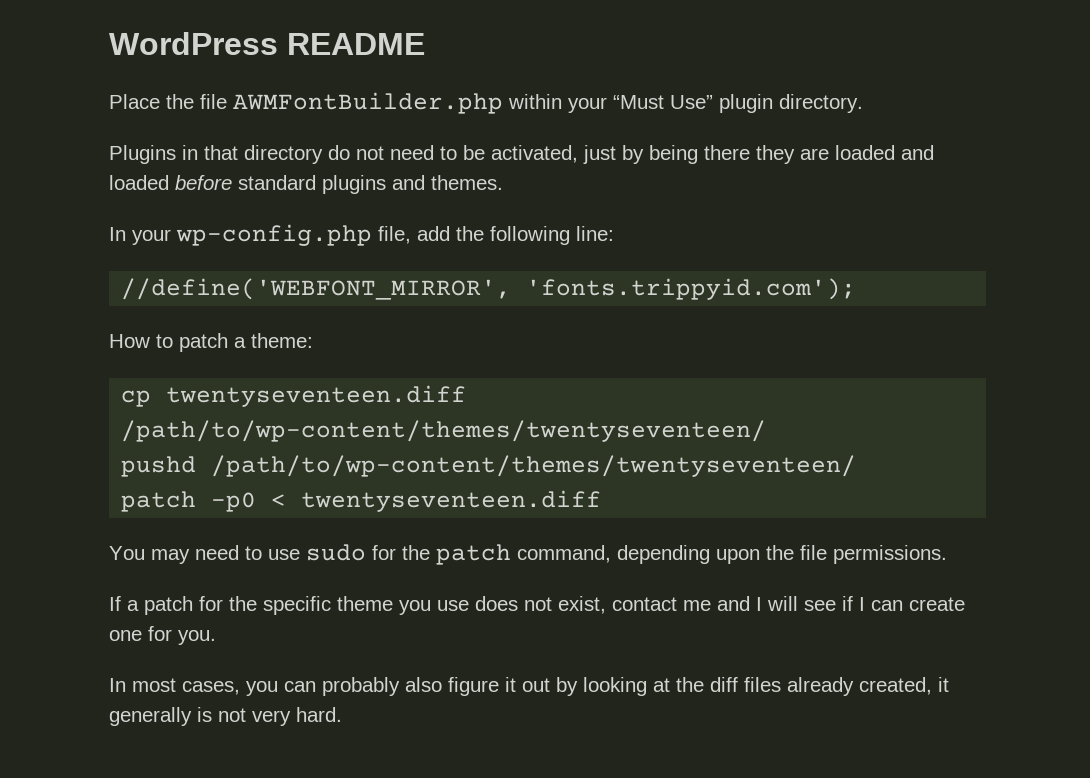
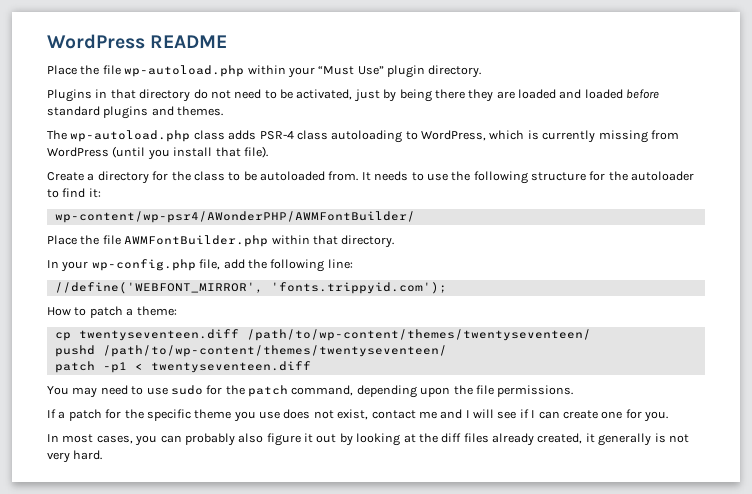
- Place the file AWMFontBuilder.php within your “Must Use” plugin directory.
+ Place the file wp-autoload.php within your “Must Use” plugin directory.
+ The wp-autoload.php class adds PSR-4 class autoloading to WordPress, which is currently missing from WordPress (until you install that file).
+ Create a directory for the class to be autoloaded from. It needs to use the following structure for the autoloader to find it:
+ wp-content/wp-psr4/AWonderPHP/AWMFontBuilder/
+ Place the file AWMFontBuilder.php within that directory.
- patch -p0 < twentyseventeen.diff
+ patch -p1 < twentyseventeen.diff

